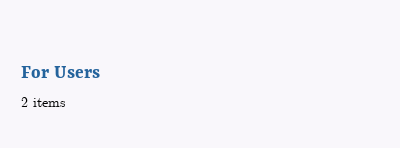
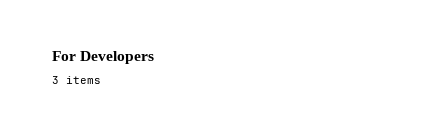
- For Users
- 2 items
+ For Developers
+ 3 items

